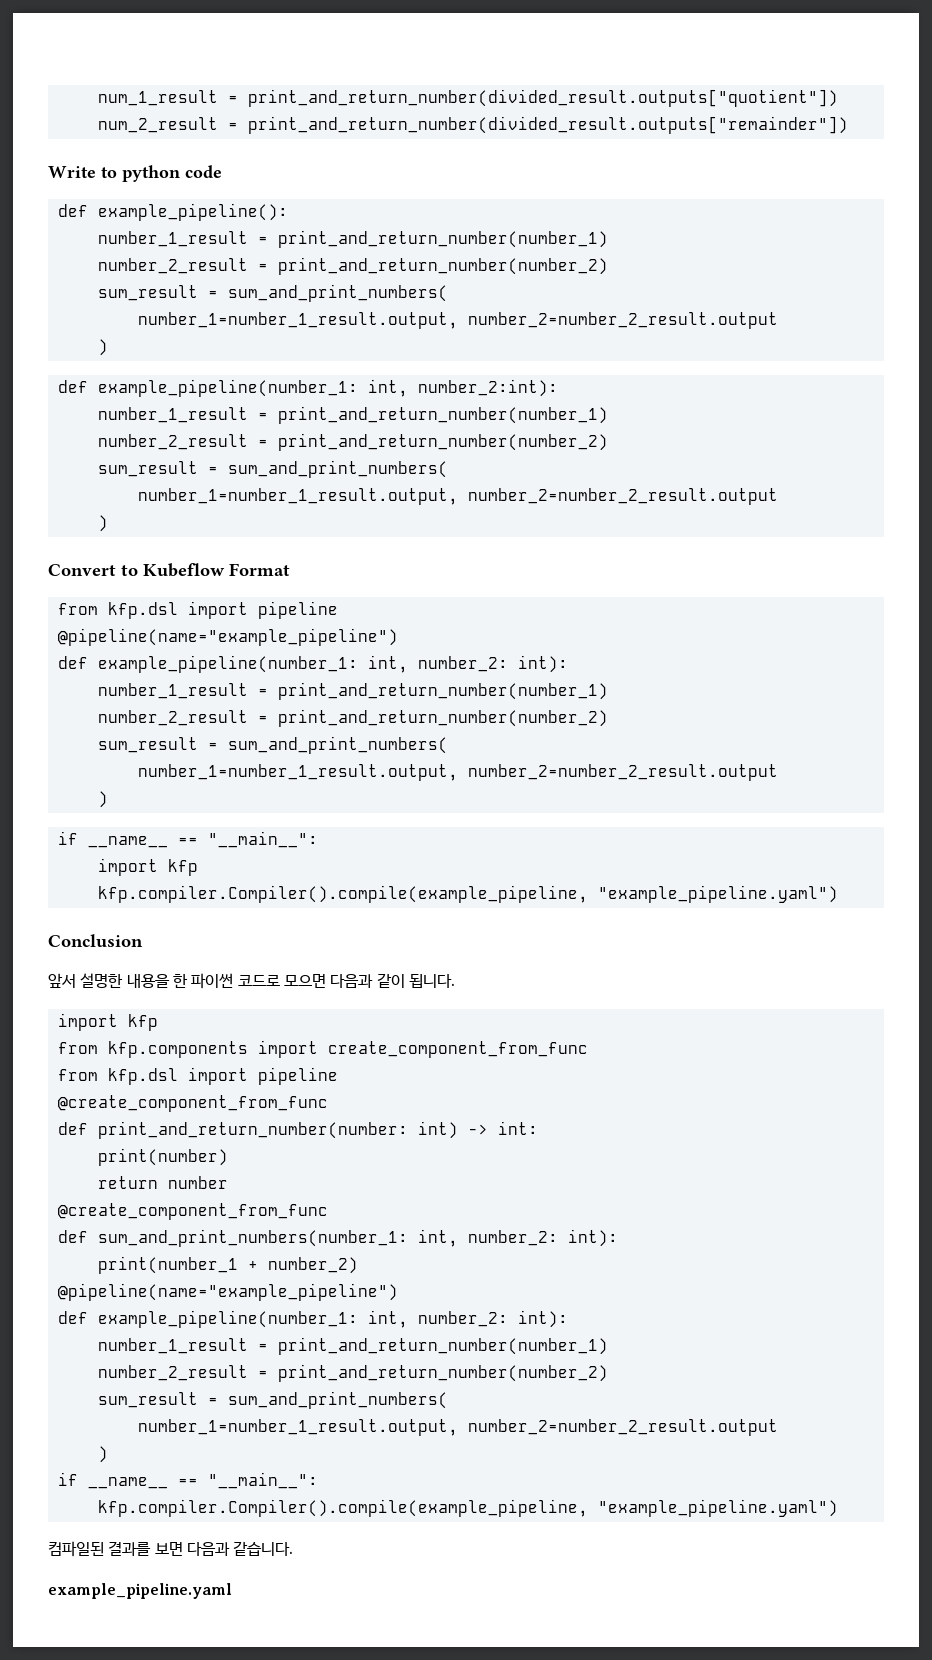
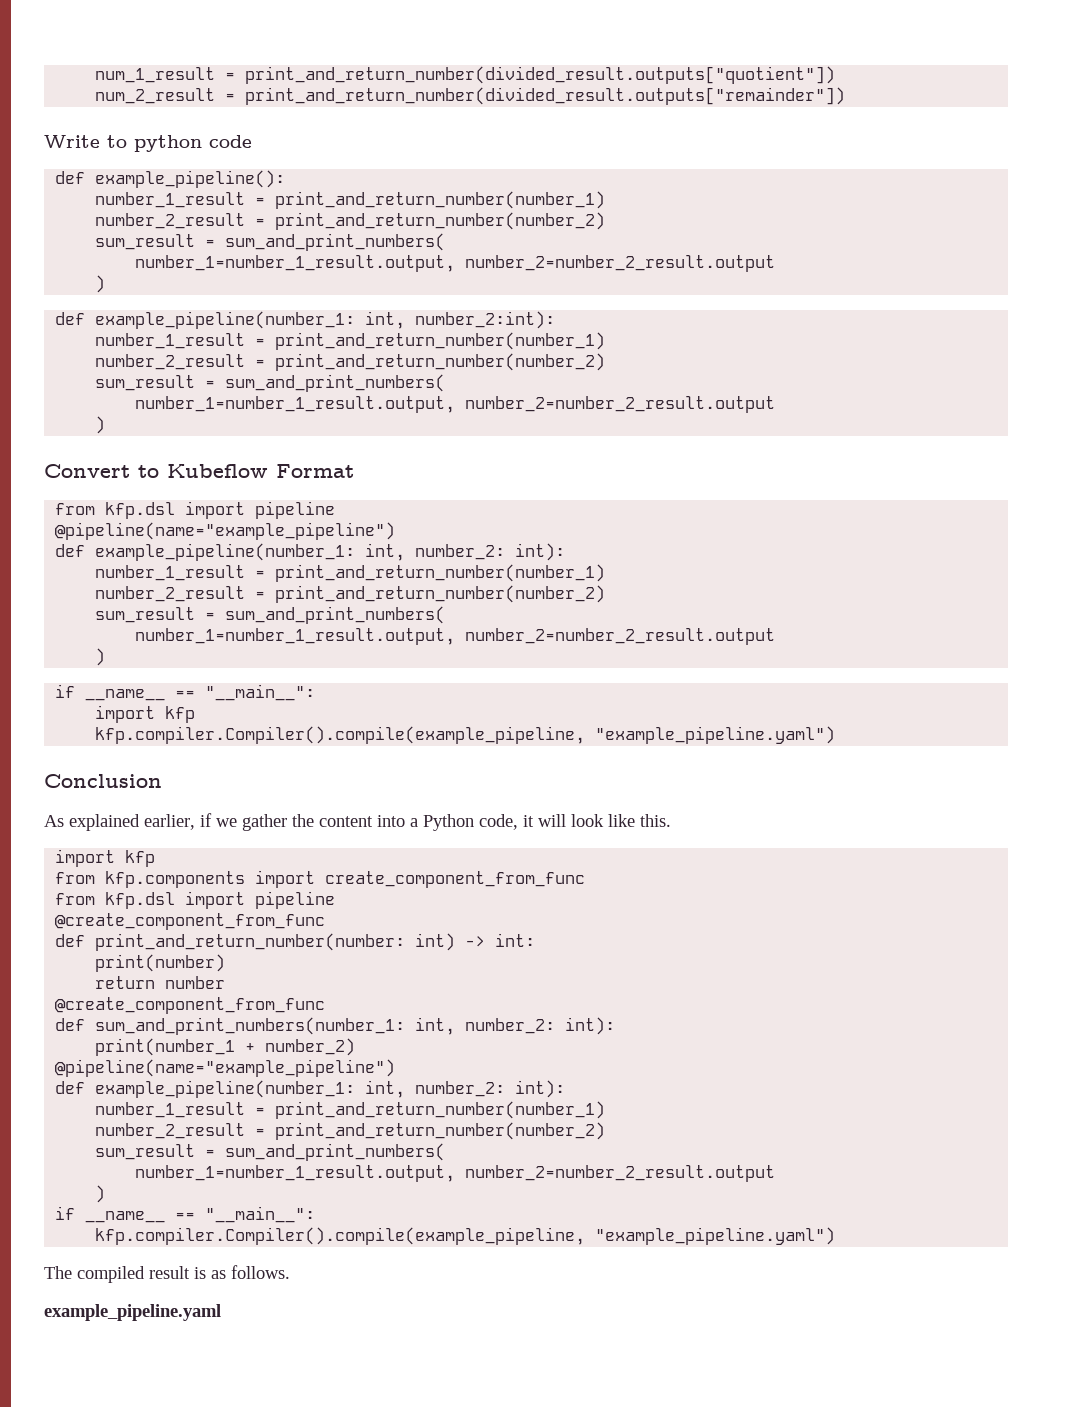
- 앞서 설명한 내용을 한 파이썬 코드로 모으면 다음과 같이 됩니다.
+ As explained earlier, if we gather the content into a Python code, it will look like this.
- 컴파일된 결과를 보면 다음과 같습니다.
+ The compiled result is as follows.

